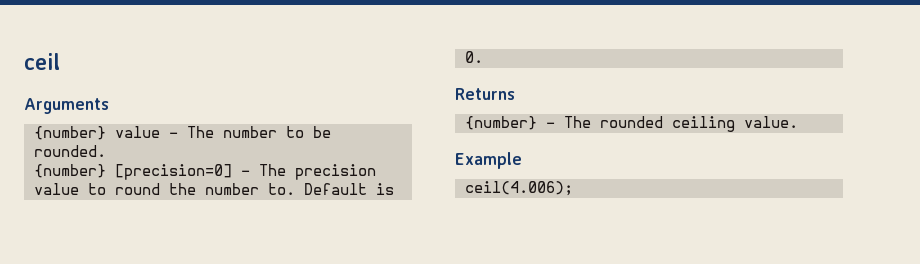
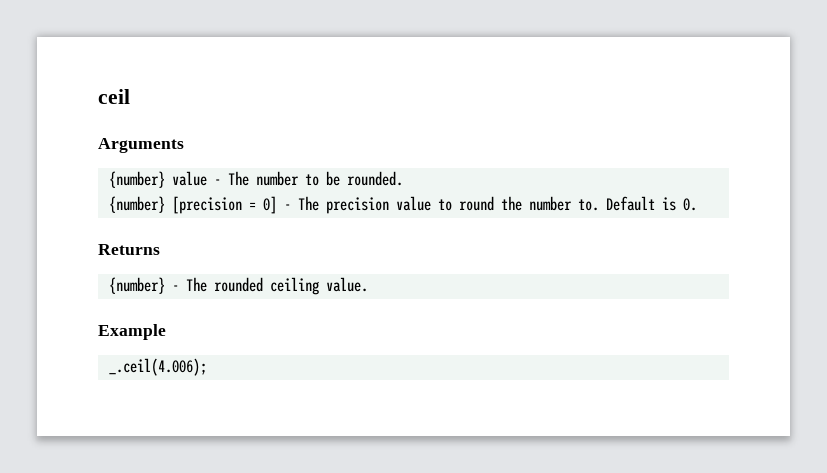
- {number} [precision=0] - The precision value to round the number to.
+ {number} [precision = 0] - The precision value to round the number to.
- ceil(4.006);
+ _.ceil(4.006);

